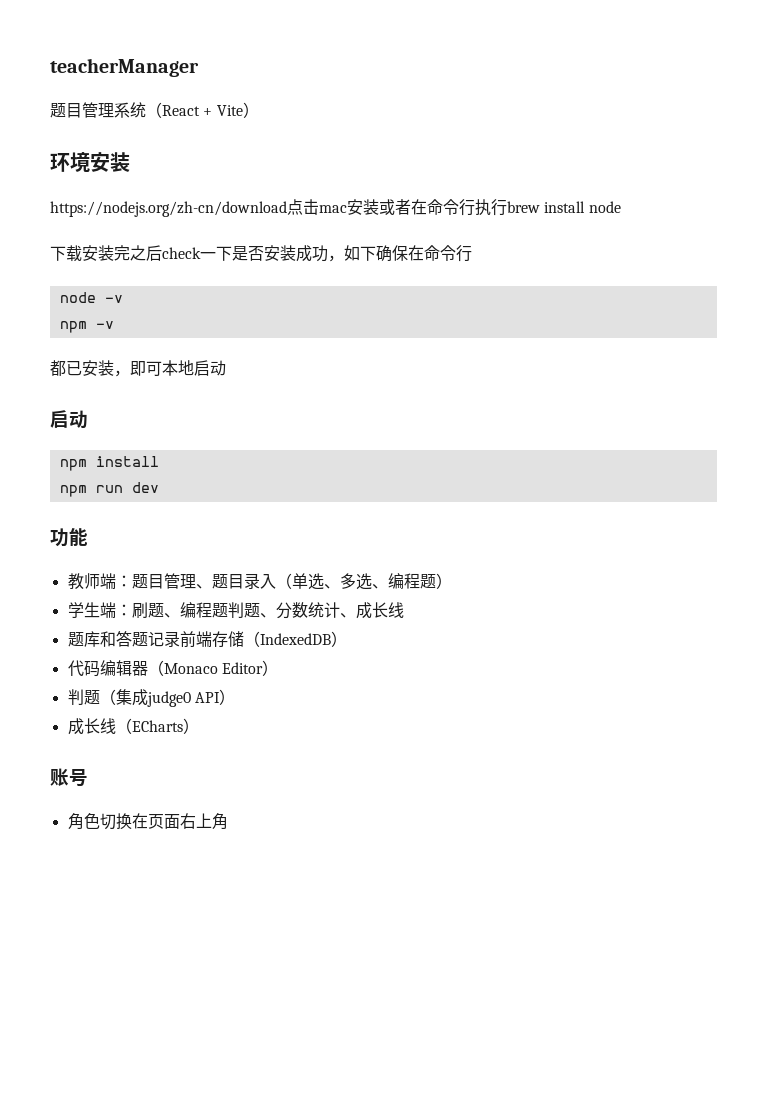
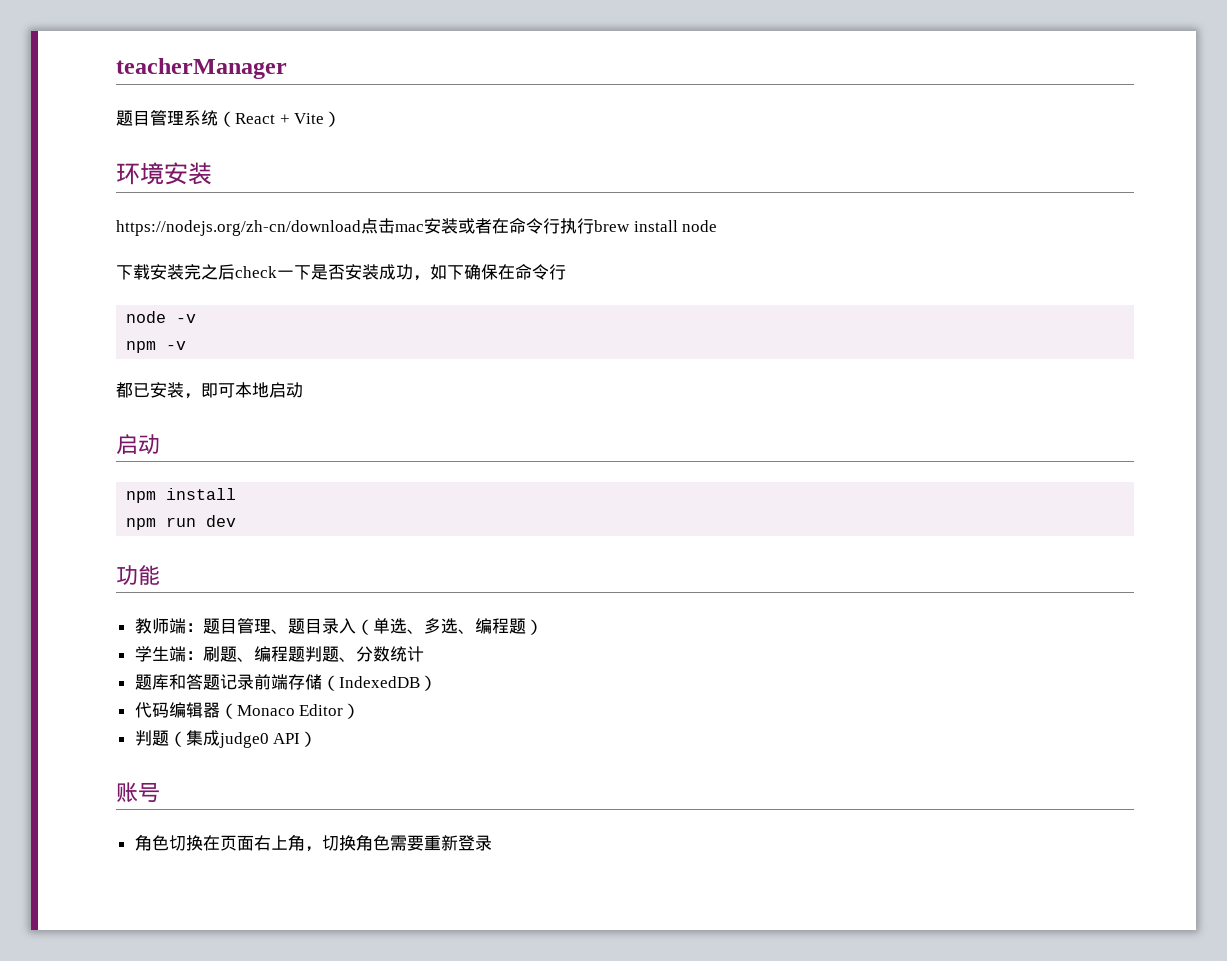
- 学生端：刷题、编程题判题、分数统计、成长线
+ 学生端：刷题、编程题判题、分数统计
- 成长线（ECharts）
- 角色切换在页面右上角
+ 角色切换在页面右上角，切换角色需要重新登录

